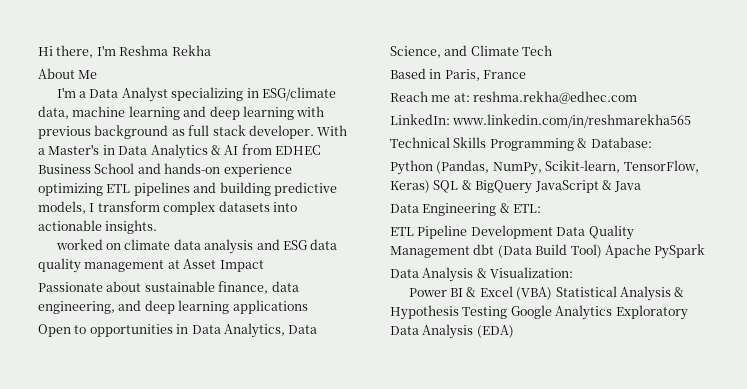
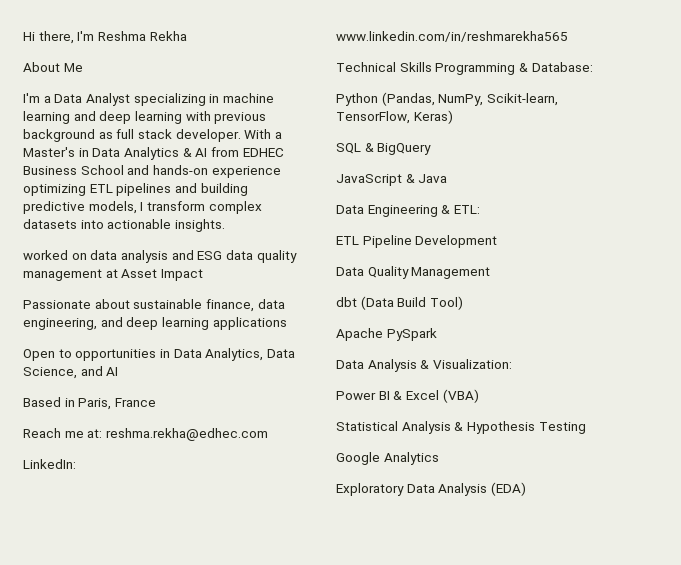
- I'm a Data Analyst specializing in ESG/climate data, machine learning and deep learning with previous background as full stack developer.
+ I'm a Data Analyst specializing in machine learning and deep learning with previous background as full stack developer.
- worked on climate data analysis and ESG data quality management at Asset Impact
+ worked on data analysis and ESG data quality management at Asset Impact
- Open to opportunities in Data Analytics, Data Science, and Climate Tech
+ Open to opportunities in Data Analytics, Data Science, and AI
- Python (Pandas, NumPy, Scikit-learn, TensorFlow, Keras) SQL & BigQuery JavaScript & Java
+ Python (Pandas, NumPy, Scikit-learn, TensorFlow, Keras)
+ SQL & BigQuery
+ JavaScript & Java
- ETL Pipeline Development Data Quality Management dbt (Data Build Tool) Apache PySpark
+ ETL Pipeline Development
+ Data Quality Management
+ dbt (Data Build Tool)
+ Apache PySpark
- Power BI & Excel (VBA) Statistical Analysis & Hypothesis Testing Google Analytics Exploratory Data Analysis (EDA)
+ Power BI & Excel (VBA)
+ Statistical Analysis & Hypothesis Testing
+ Google Analytics
+ Exploratory Data Analysis (EDA)

